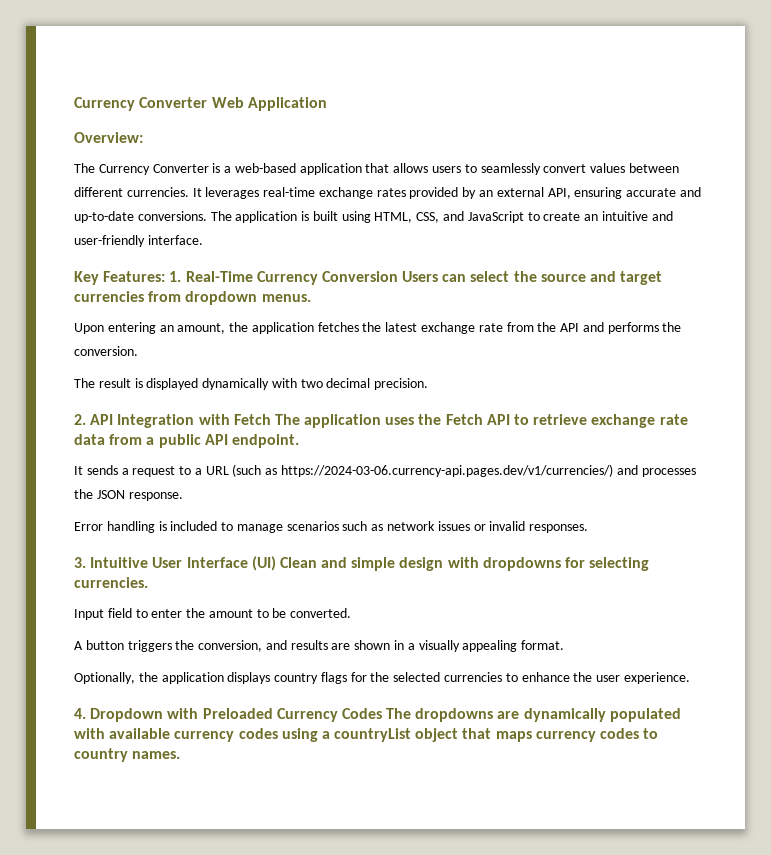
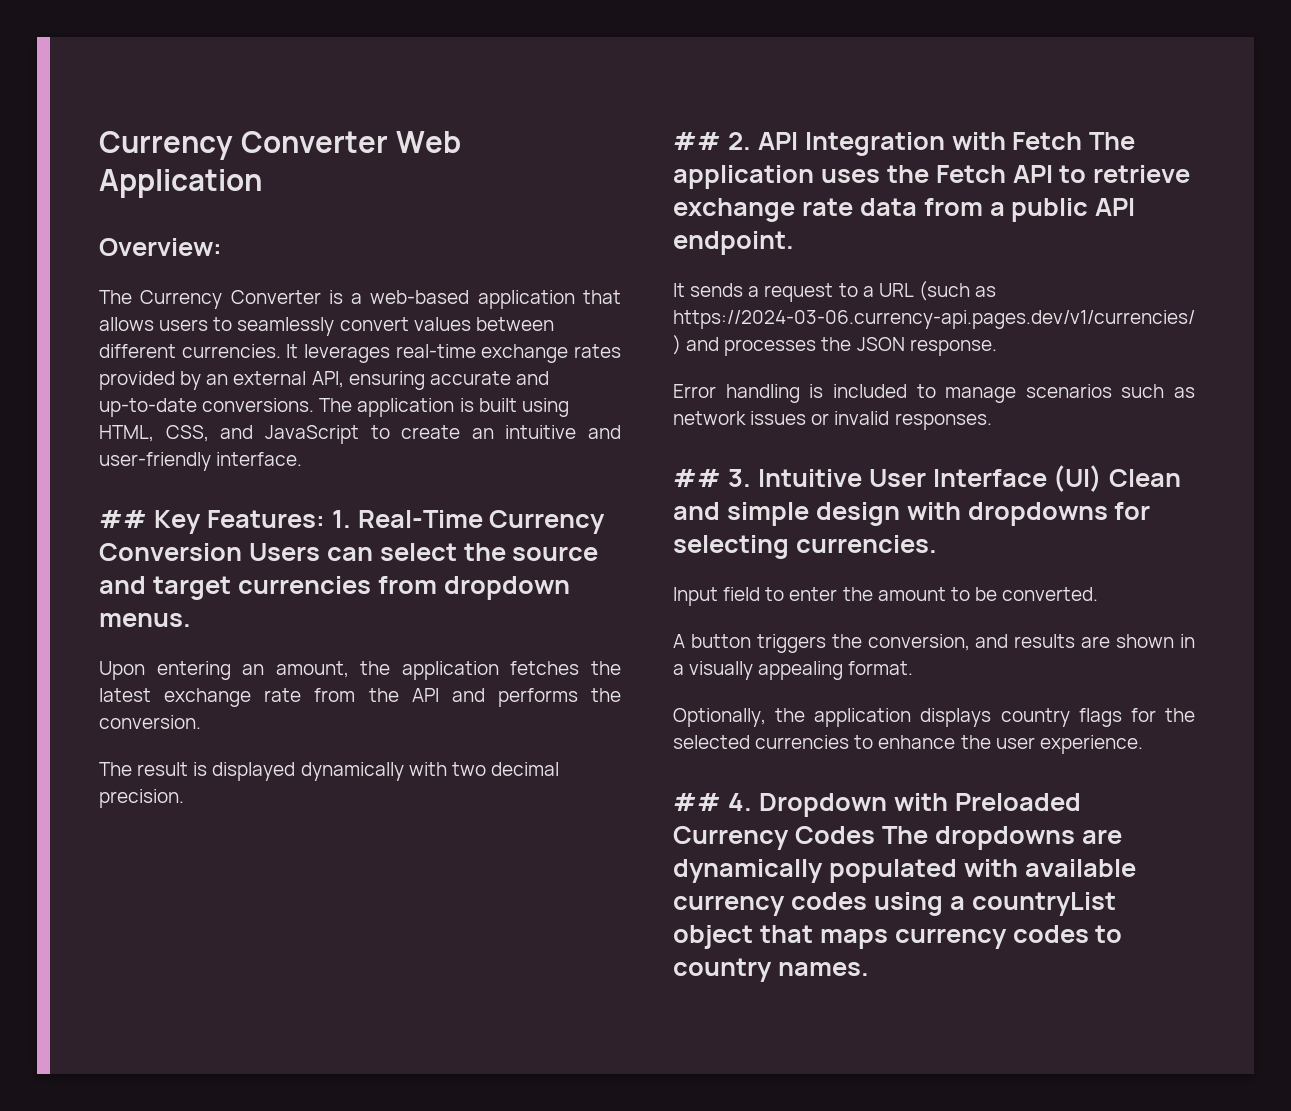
- Key Features: 1. Real-Time Currency Conversion Users can select the source and target currencies from dropdown menus.
+ ## Key Features: 1. Real-Time Currency Conversion Users can select the source and target currencies from dropdown menus.
- 2. API Integration with Fetch The application uses the Fetch API to retrieve exchange rate data from a public API endpoint.
+ ## 2. API Integration with Fetch The application uses the Fetch API to retrieve exchange rate data from a public API endpoint.
- 3. Intuitive User Interface (UI) Clean and simple design with dropdowns for selecting currencies.
+ ## 3. Intuitive User Interface (UI) Clean and simple design with dropdowns for selecting currencies.
- 4. Dropdown with Preloaded Currency Codes The dropdowns are dynamically populated with available currency codes using a countryList object that maps currency codes to country names.
+ ## 4. Dropdown with Preloaded Currency Codes The dropdowns are dynamically populated with available currency codes using a countryList object that maps currency codes to country names.

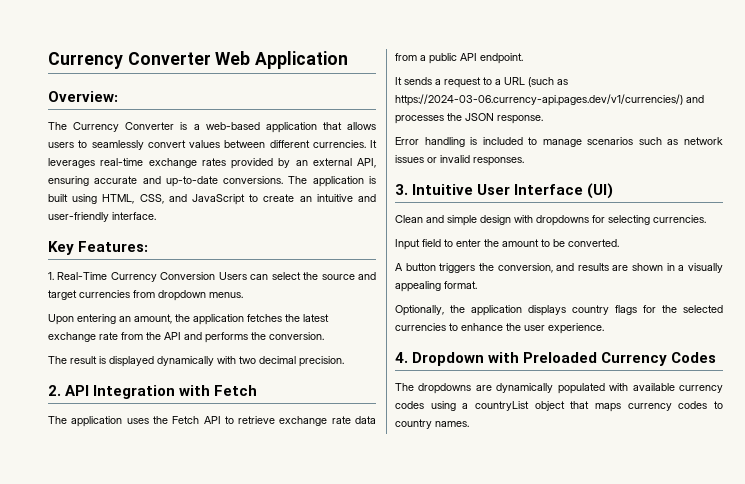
- ## Key Features: 1. Real-Time Currency Conversion Users can select the source and target currencies from dropdown menus.
+ Key Features:
+ 1. Real-Time Currency Conversion Users can select the source and target currencies from dropdown menus.
- ## 2. API Integration with Fetch The application uses the Fetch API to retrieve exchange rate data from a public API endpoint.
+ 2. API Integration with Fetch
+ The application uses the Fetch API to retrieve exchange rate data from a public API endpoint.
- ## 3. Intuitive User Interface (UI) Clean and simple design with dropdowns for selecting currencies.
+ 3. Intuitive User Interface (UI)
+ Clean and simple design with dropdowns for selecting currencies.
- ## 4. Dropdown with Preloaded Currency Codes The dropdowns are dynamically populated with available currency codes using a countryList object that maps currency codes to country names.
+ 4. Dropdown with Preloaded Currency Codes
+ The dropdowns are dynamically populated with available currency codes using a countryList object that maps currency codes to country names.

